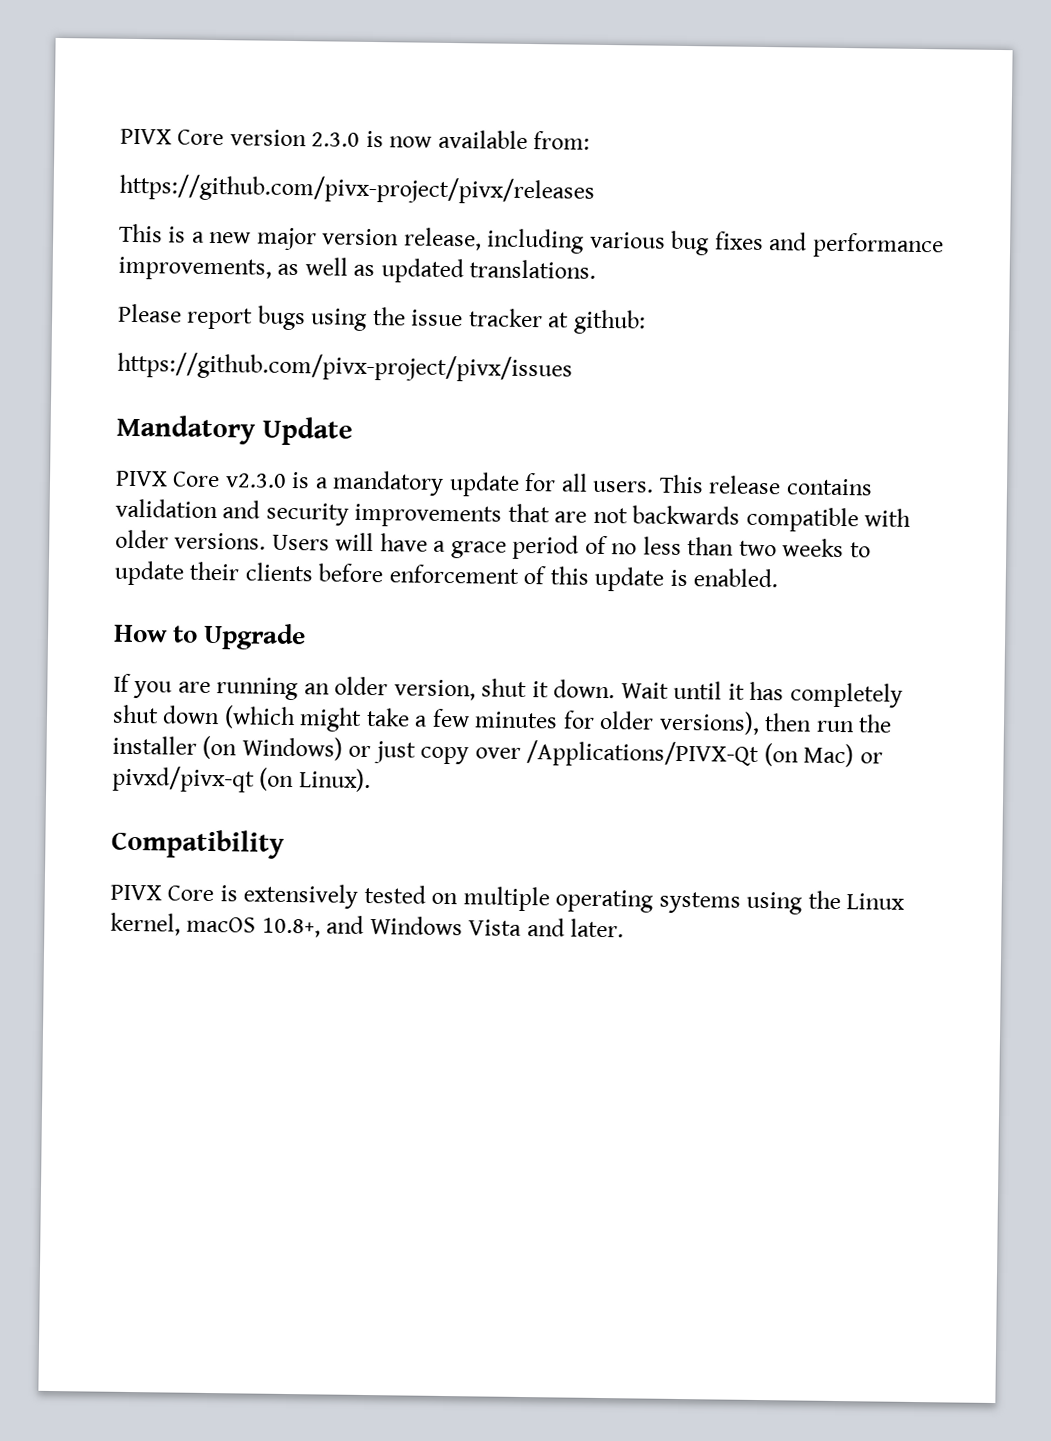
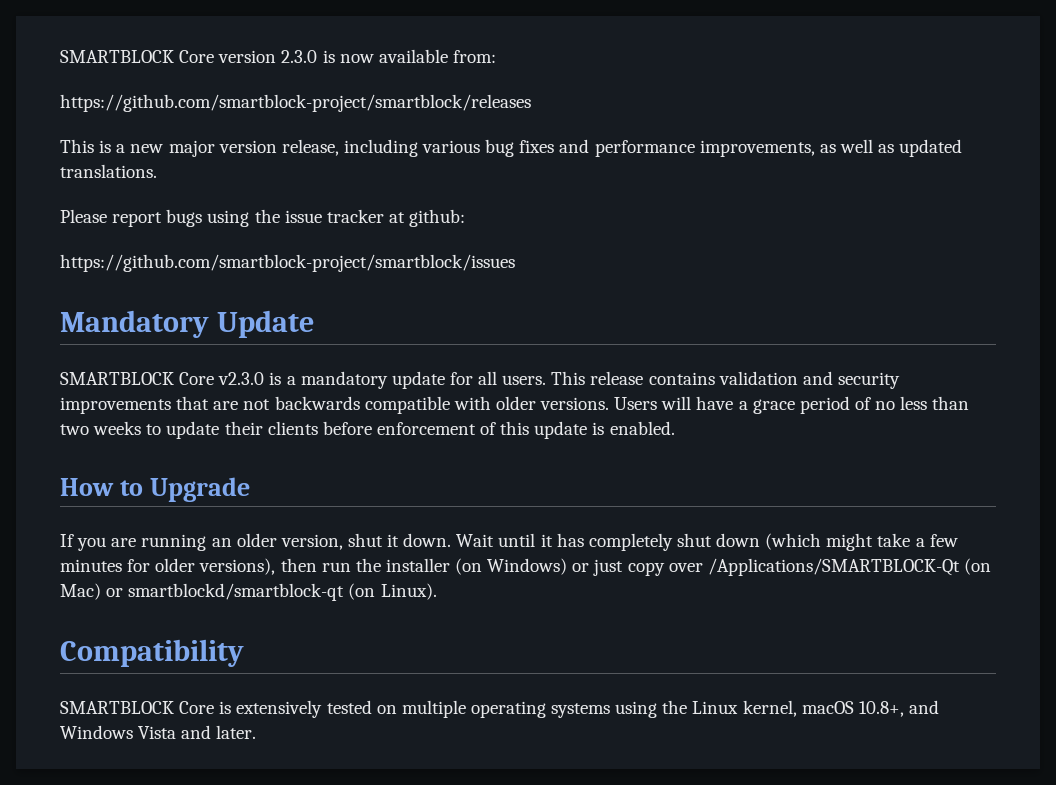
- PIVX Core version 2.3.0 is now available from:
+ SMARTBLOCK Core version 2.3.0 is now available from:
- https://github.com/pivx-project/pivx/releases
+ https://github.com/smartblock-project/smartblock/releases
- https://github.com/pivx-project/pivx/issues
+ https://github.com/smartblock-project/smartblock/issues
- PIVX Core v2.3.0 is a mandatory update for all users.
+ SMARTBLOCK Core v2.3.0 is a mandatory update for all users.
- Wait until it has completely shut down (which might take a few minutes for older versions), then run the installer (on Windows) or just copy over /Applications/PIVX-Qt (on Mac) or pivxd/pivx-qt (on Linux).
+ Wait until it has completely shut down (which might take a few minutes for older versions), then run the installer (on Windows) or just copy over /Applications/SMARTBLOCK-Qt (on Mac) or smartblockd/smartblock-qt (on Linux).
- PIVX Core is extensively tested on multiple operating systems using the Linux kernel, macOS 10.8+, and Windows Vista and later.
+ SMARTBLOCK Core is extensively tested on multiple operating systems using the Linux kernel, macOS 10.8+, and Windows Vista and later.

